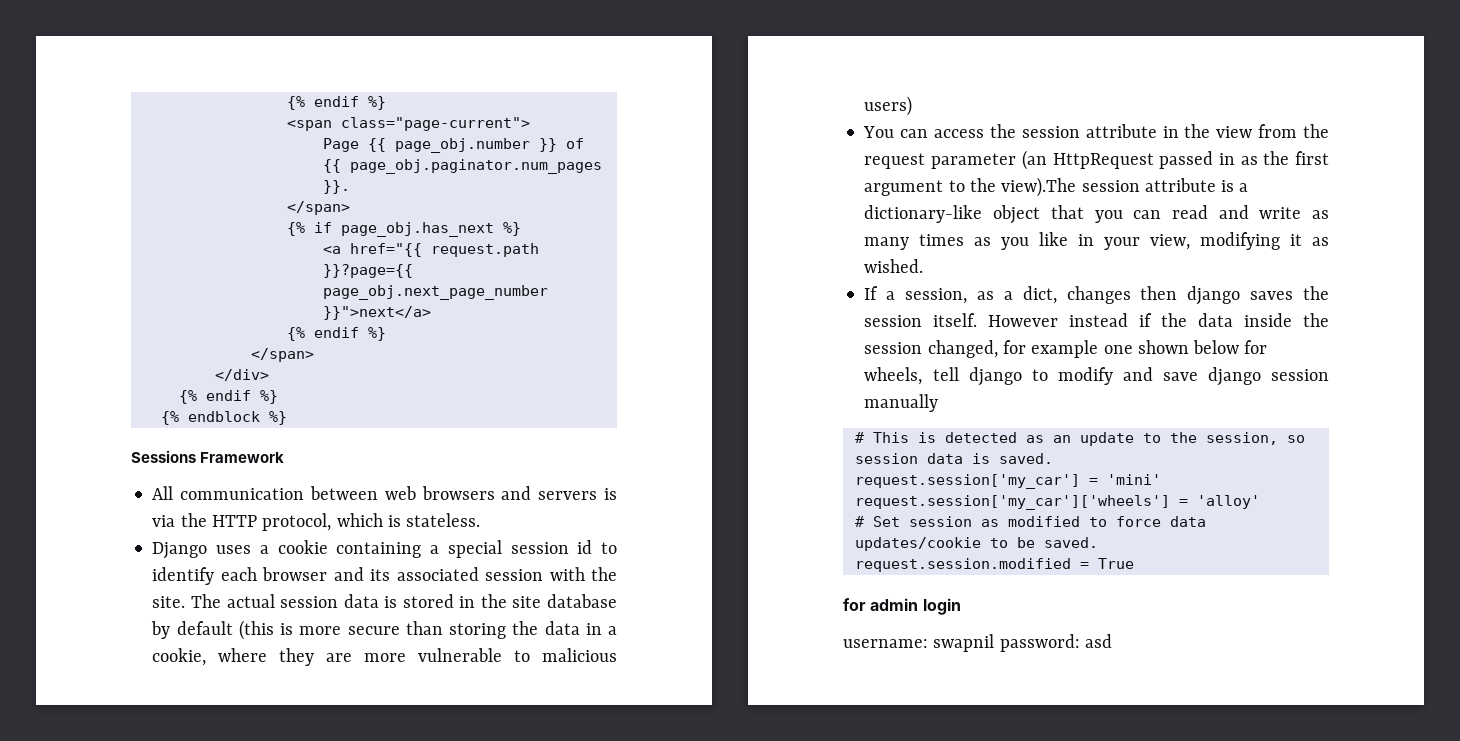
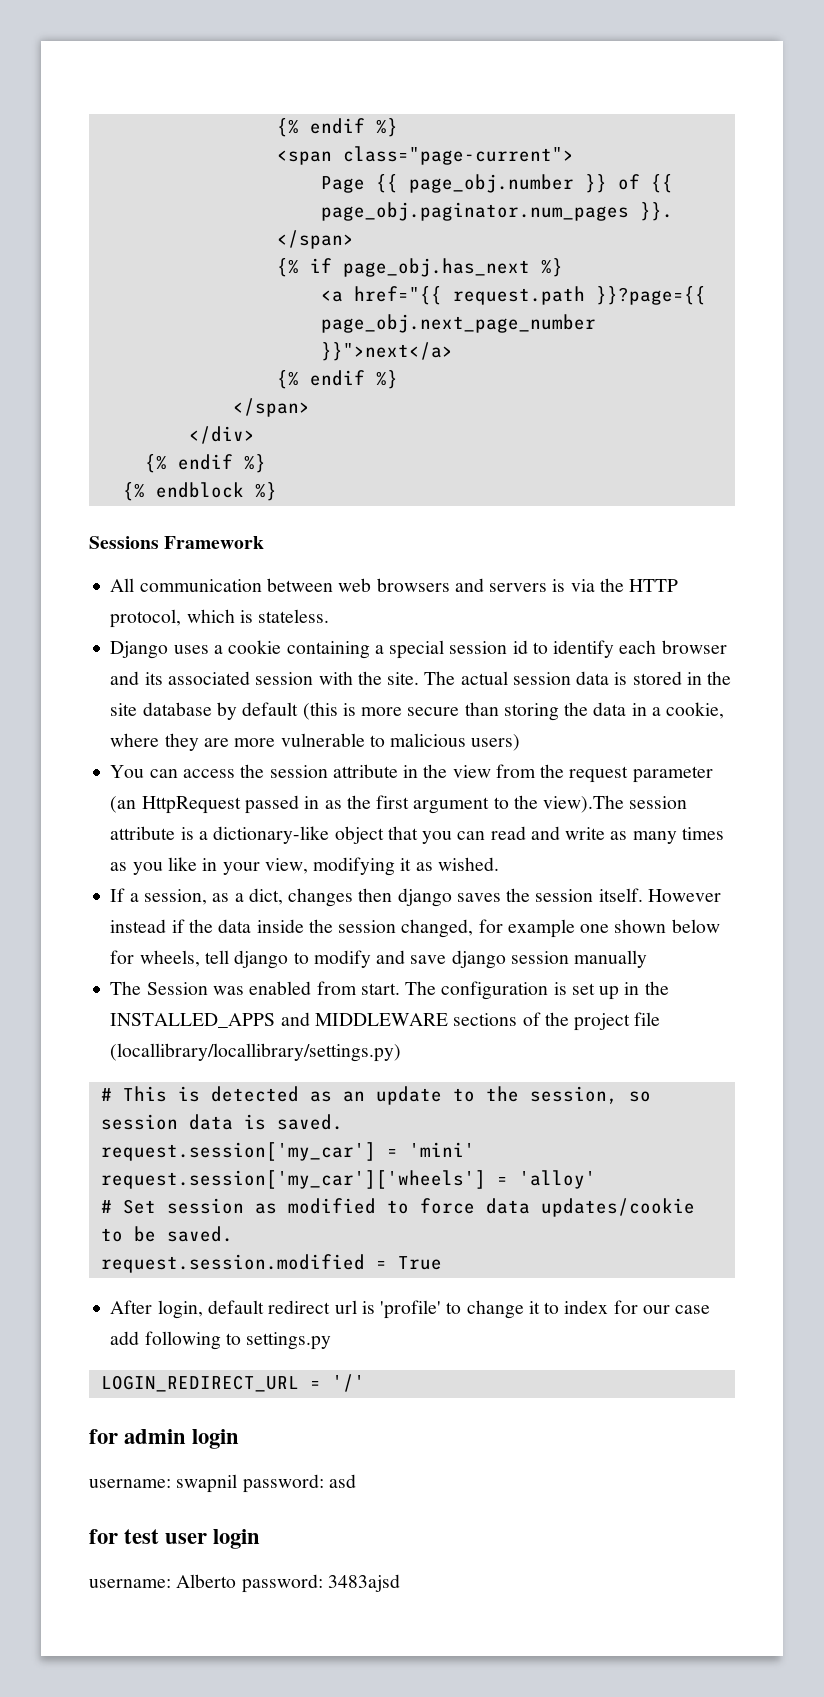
+ The Session was enabled from start. The configuration is set up in the INSTALLED_APPS and MIDDLEWARE sections of the project file (locallibrary/locallibrary/settings.py)
+ After login, default redirect url is 'profile' to change it to index for our case add following to settings.py
+ LOGIN_REDIRECT_URL = '/'
+ for test user login
+ username: Alberto password: 3483ajsd

